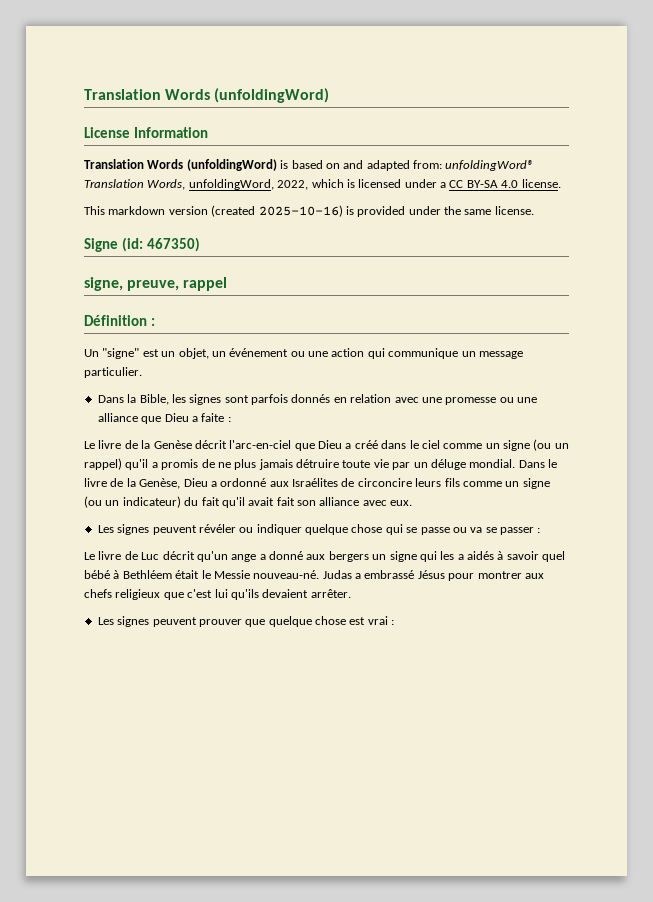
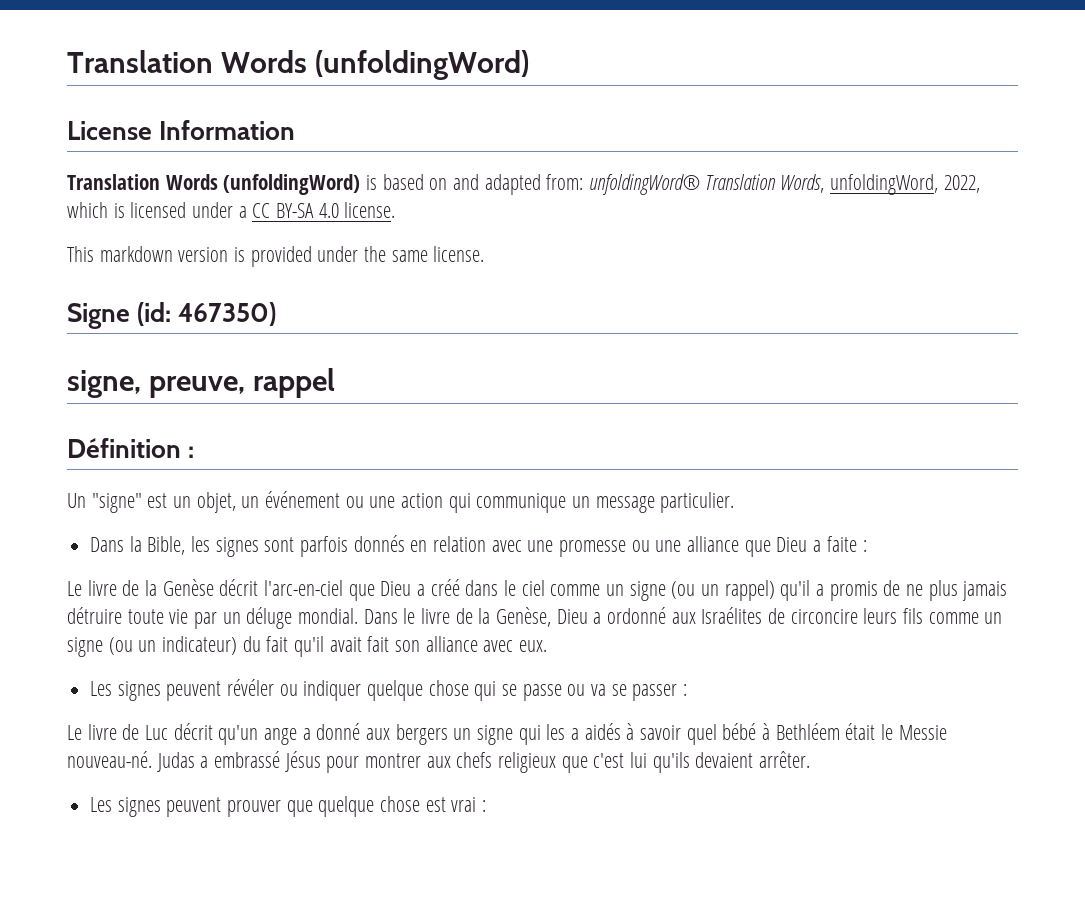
- This markdown version (created 2025-10-16) is provided under the same license.
+ This markdown version is provided under the same license.

